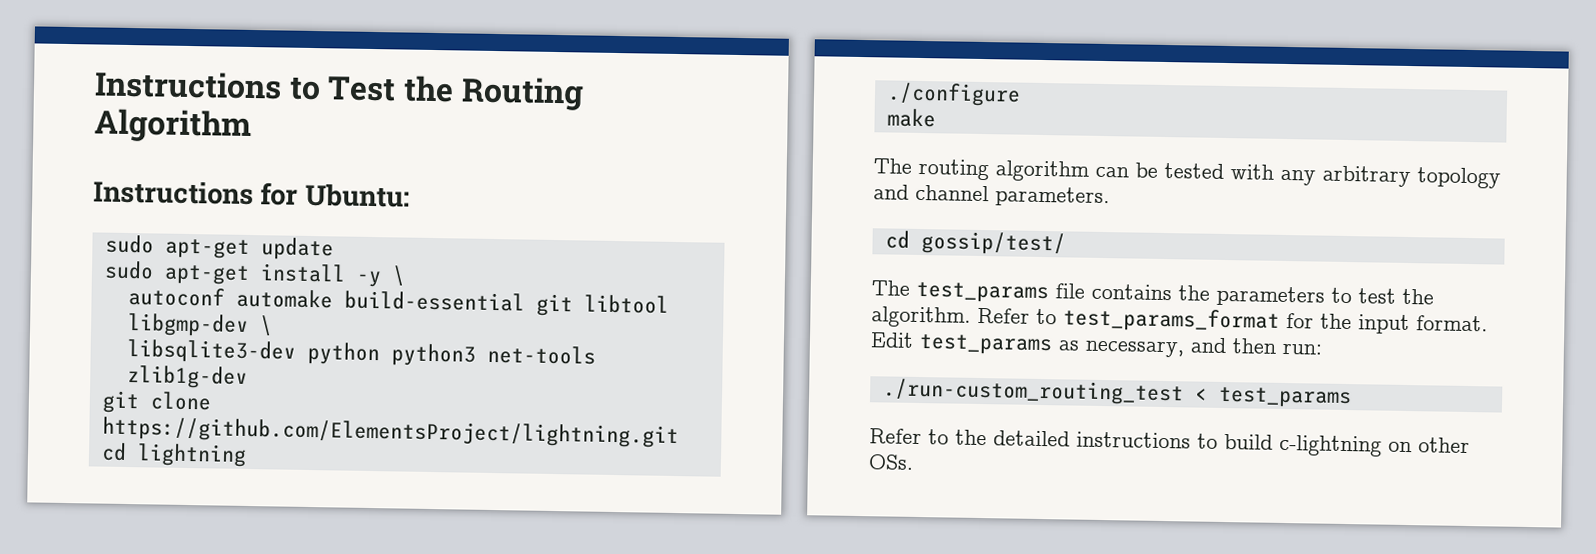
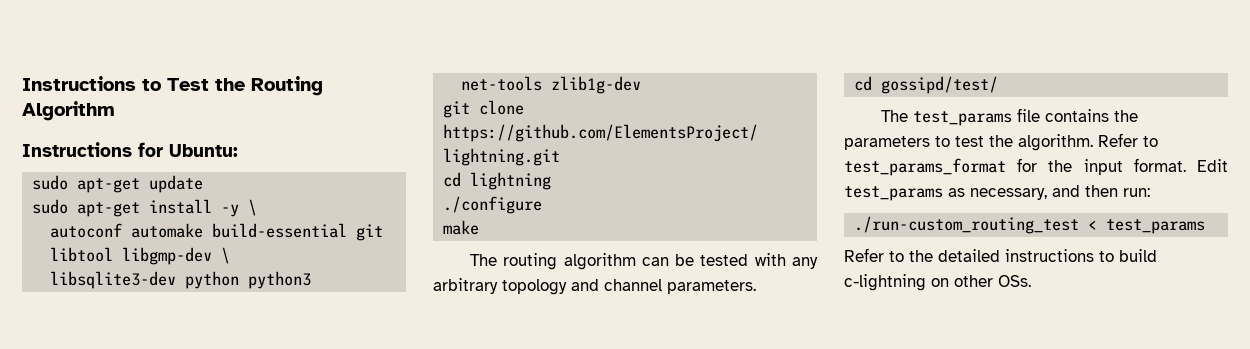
- cd gossip/test/
+ cd gossipd/test/

